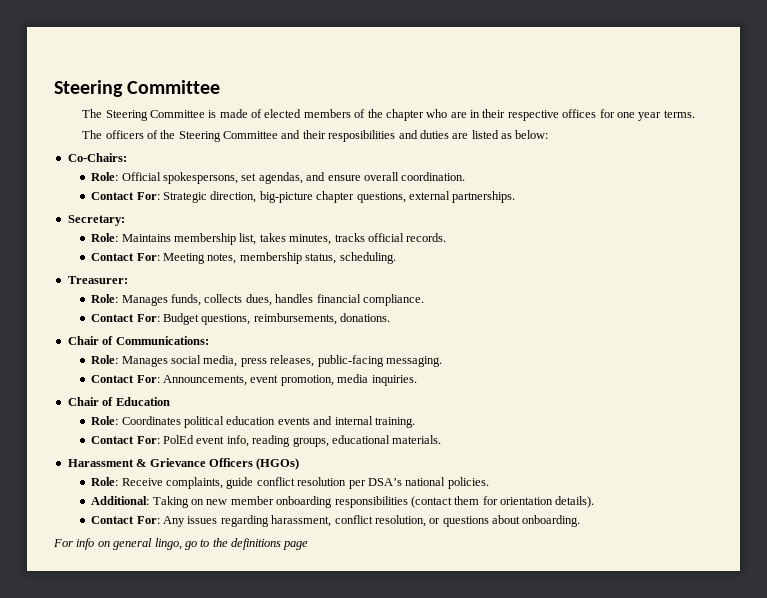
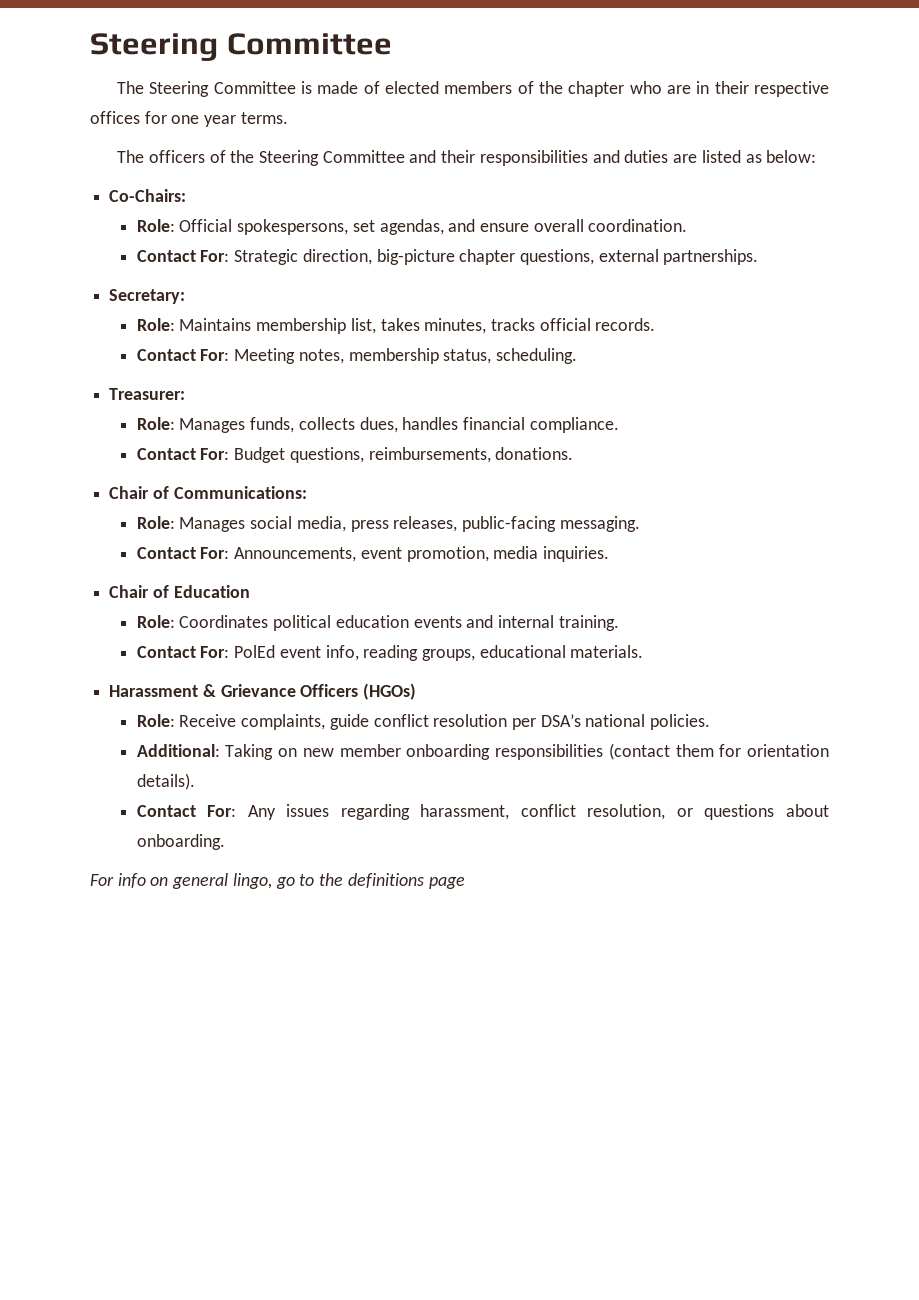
- The officers of the Steering Committee and their resposibilities and duties are listed as below:
+ The officers of the Steering Committee and their responsibilities and duties are listed as below:

